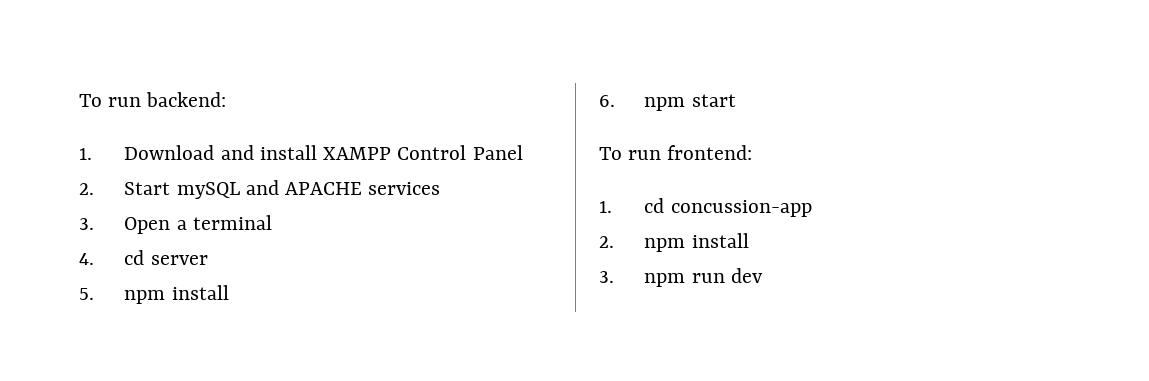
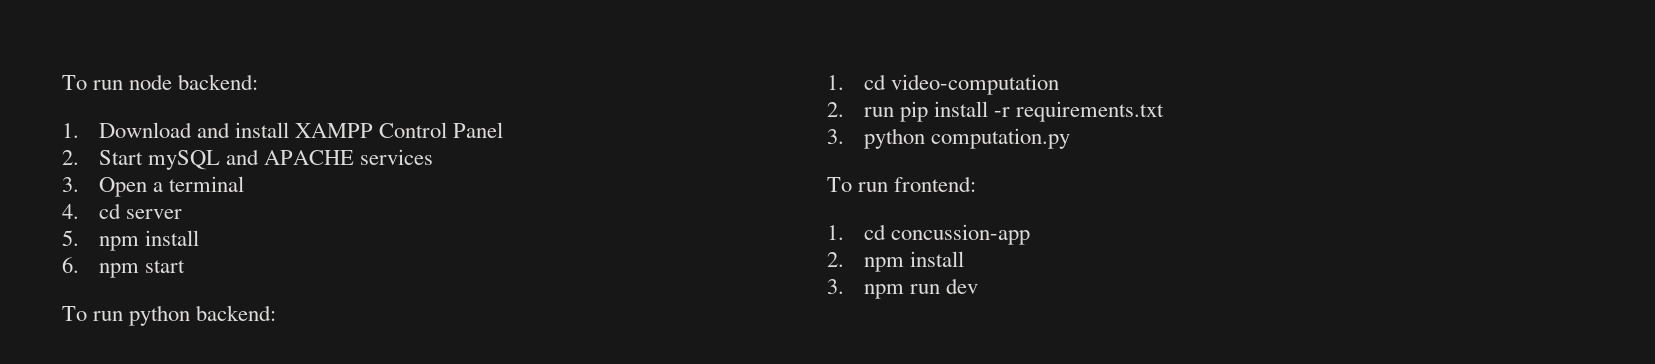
- To run backend:
+ To run node backend:
+ To run python backend:
+ 1. cd video-computation
+ 2. run pip install -r requirements.txt
+ 3. python computation.py

